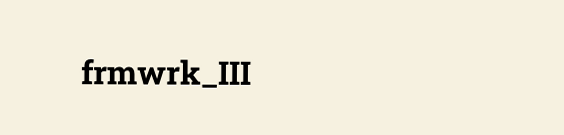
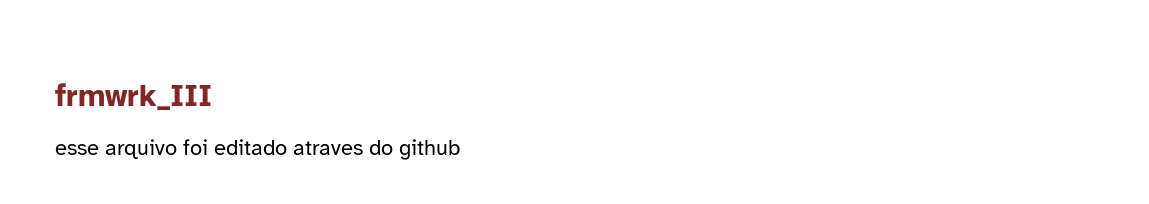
+ esse arquivo foi editado atraves do github

